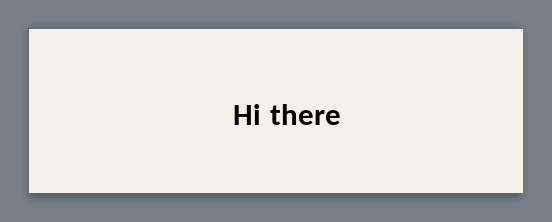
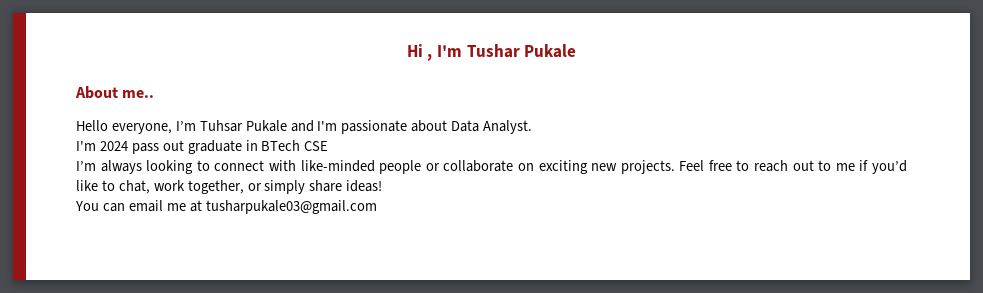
- Hi there
+ Hi , I'm Tushar Pukale
+ About me..
+ Hello everyone, I’m Tuhsar Pukale and I'm passionate about Data Analyst.
+ I'm 2024 pass out graduate in BTech CSE
+ I’m always looking to connect with like-minded people or collaborate on exciting new projects. Feel free to reach out to me if you’d like to chat, work together, or simply share ideas!
+ You can email me at tusharpukale03@gmail.com

